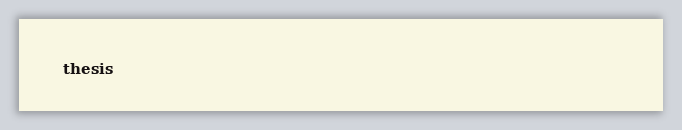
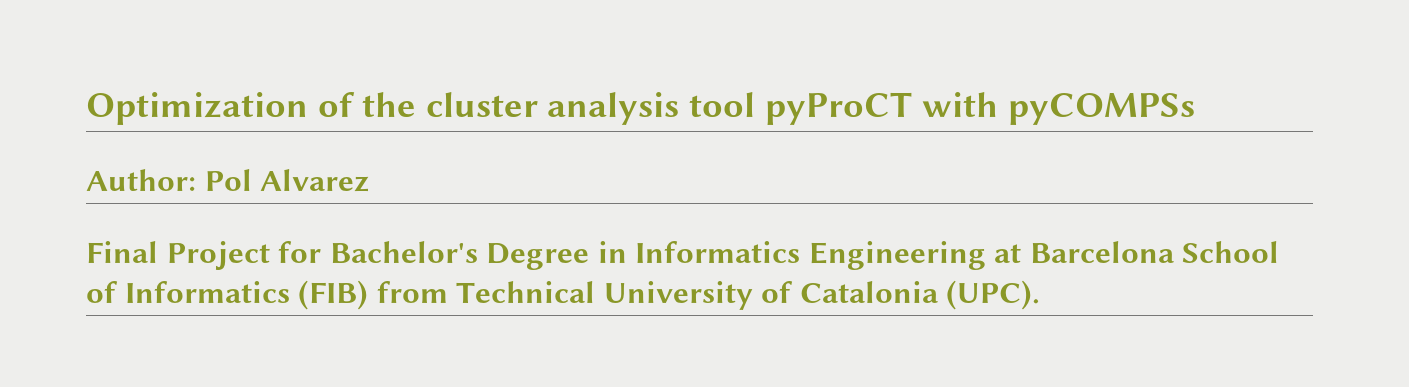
- thesis
+ Optimization of the cluster analysis tool pyProCT with pyCOMPSs
+ Author: Pol Alvarez
+ Final Project for Bachelor's Degree in Informatics Engineering at Barcelona School of Informatics (FIB) from Technical University of Catalonia (UPC).

